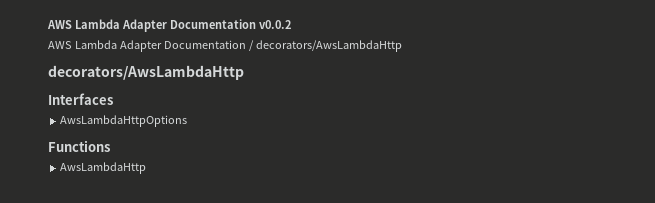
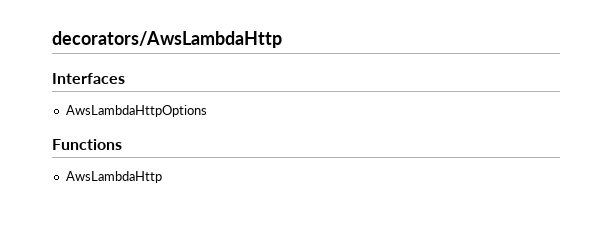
- AWS Lambda Adapter Documentation v0.0.2
- AWS Lambda Adapter Documentation / decorators/AwsLambdaHttp

